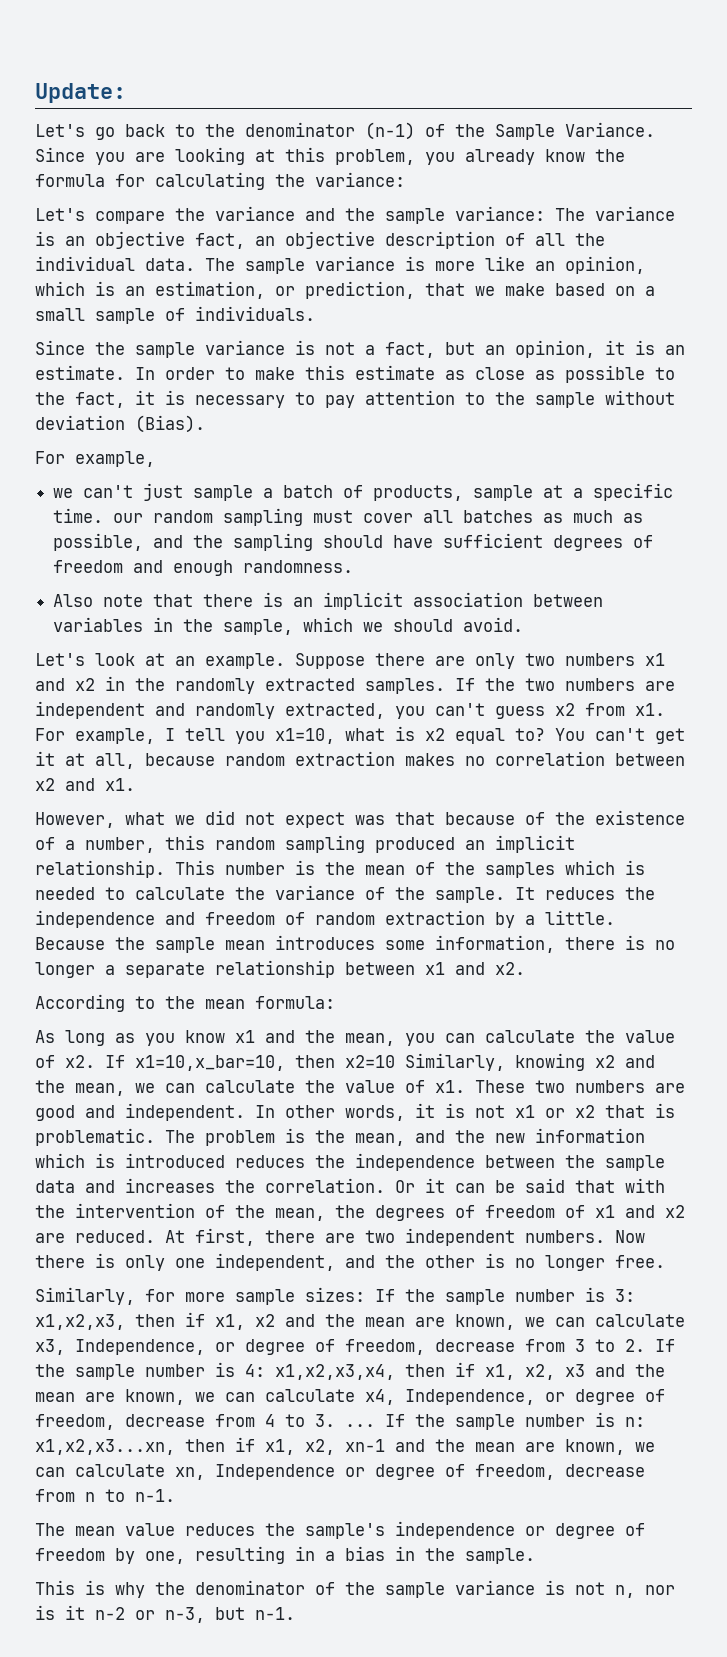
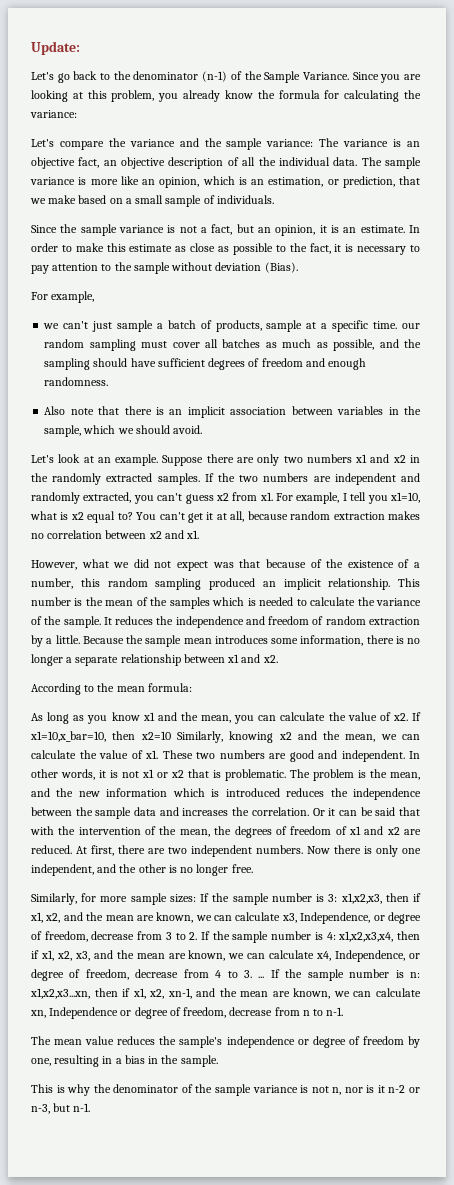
- x1,x2,x3, then if x1, x2 and the mean are known, we can calculate x3, Independence, or degree of freedom, decrease from 3 to 2. If the sample number is 4:
+ x1,x2,x3, then if x1, x2, and the mean are known, we can calculate x3, Independence, or degree of freedom, decrease from 3 to 2. If the sample number is 4:
- x1,x2,x3,x4, then if x1, x2, x3 and the mean are known, we can calculate x4, Independence, or degree of freedom, decrease from 4 to 3. ...
+ x1,x2,x3,x4, then if x1, x2, x3, and the mean are known, we can calculate x4, Independence, or degree of freedom, decrease from 4 to 3. ...
- If the sample number is n: x1,x2,x3...xn, then if x1, x2, xn-1 and the mean are known, we can calculate xn, Independence or degree of freedom, decrease from n to n-1.
+ If the sample number is n: x1,x2,x3...xn, then if x1, x2, xn-1, and the mean are known, we can calculate xn, Independence or degree of freedom, decrease from n to n-1.

